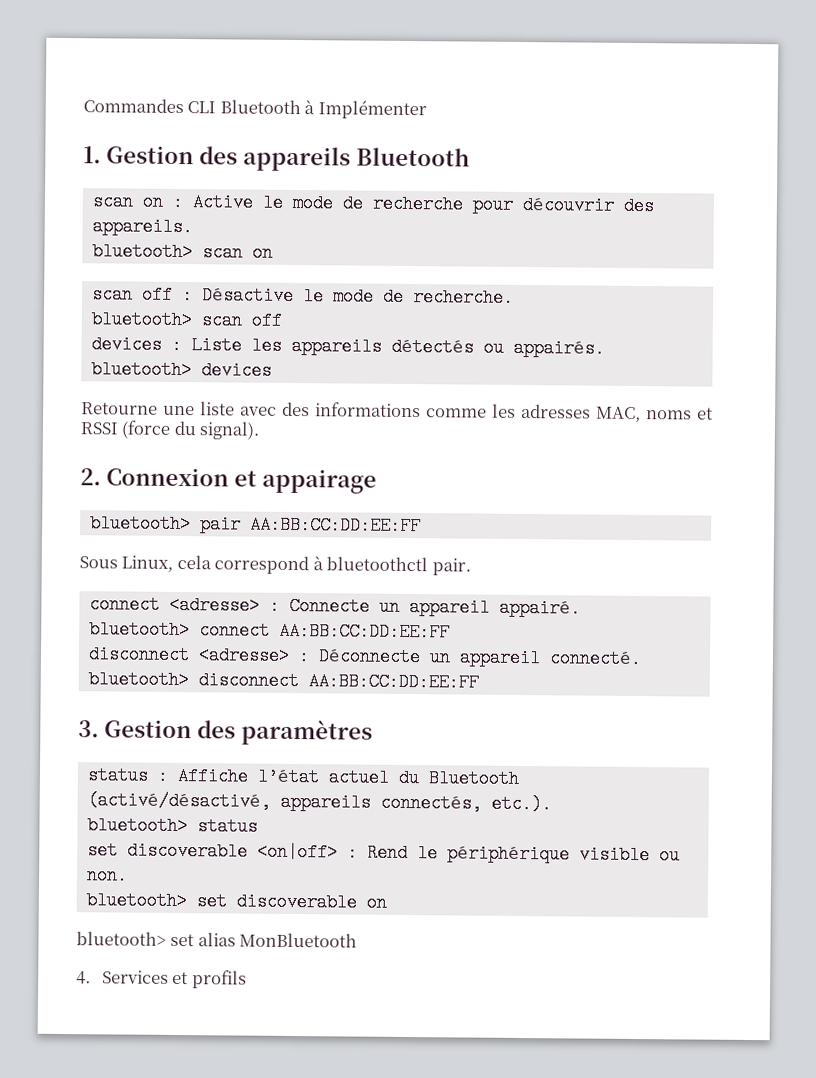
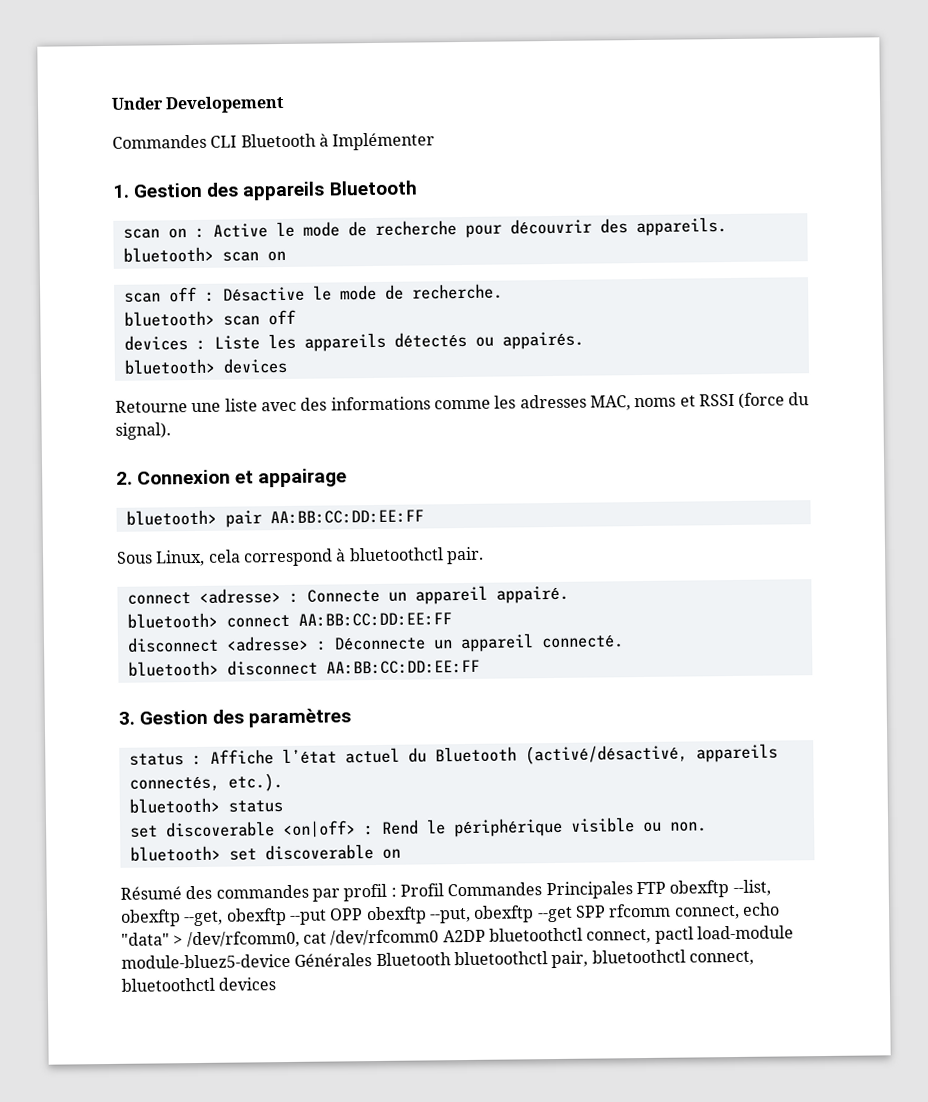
+ Under Developement
- bluetooth> set alias MonBluetooth
- 4. Services et profils
+ Résumé des commandes par profil : Profil Commandes Principales FTP obexftp --list, obexftp --get, obexftp --put OPP obexftp --put, obexftp --get SPP rfcomm connect, echo "data" > /dev/rfcomm0, cat /dev/rfcomm0 A2DP bluetoothctl connect, pactl load-module module-bluez5-device Générales Bluetooth bluetoothctl pair, bluetoothctl connect, bluetoothctl devices

